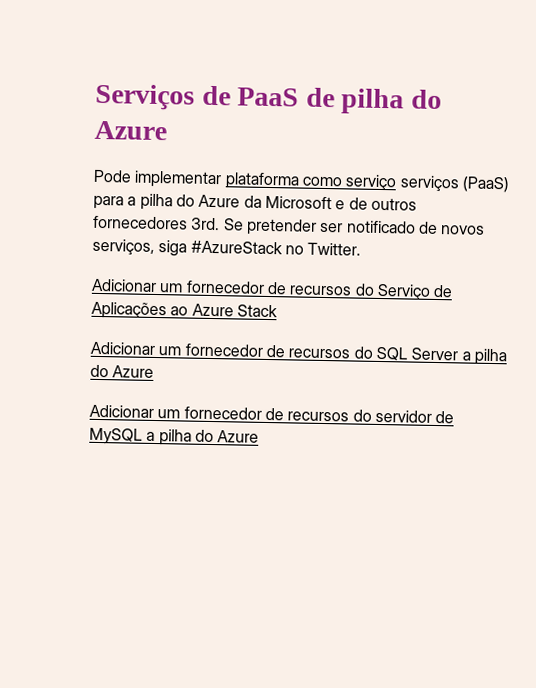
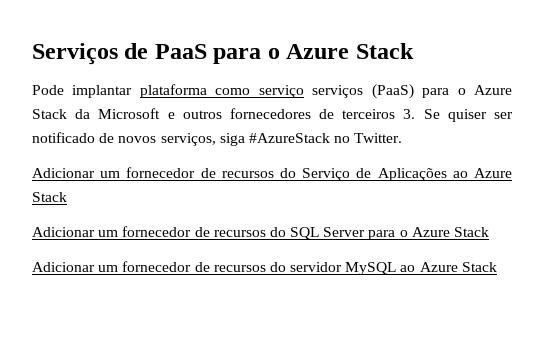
- Serviços de PaaS de pilha do Azure
+ Serviços de PaaS para o Azure Stack
- Pode implementar plataforma como serviço serviços (PaaS) para a pilha do Azure da Microsoft e de outros fornecedores 3rd. Se pretender ser notificado de novos serviços, siga #AzureStack no Twitter.
+ Pode implantar plataforma como serviço serviços (PaaS) para o Azure Stack da Microsoft e outros fornecedores de terceiros 3. Se quiser ser notificado de novos serviços, siga #AzureStack no Twitter.
- Adicionar um fornecedor de recursos do SQL Server a pilha do Azure
+ Adicionar um fornecedor de recursos do SQL Server para o Azure Stack
- Adicionar um fornecedor de recursos do servidor de MySQL a pilha do Azure
+ Adicionar um fornecedor de recursos do servidor MySQL ao Azure Stack

